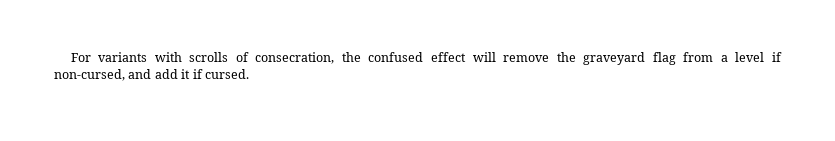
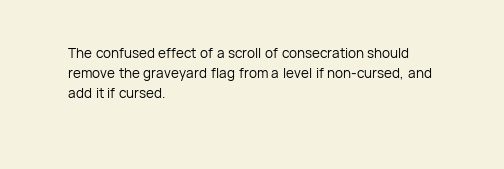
- For variants with scrolls of consecration, the confused effect will remove the graveyard flag from a level if non-cursed, and add it if cursed.
+ The confused effect of a scroll of consecration should remove the graveyard flag from a level if non-cursed, and add it if cursed.

